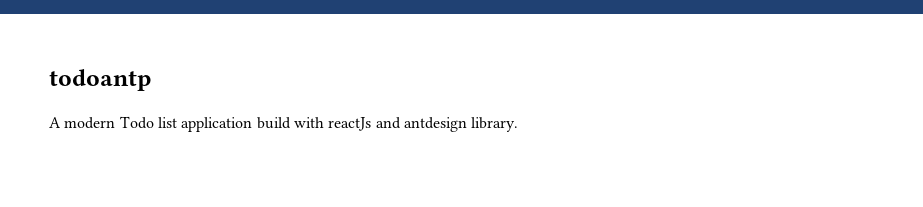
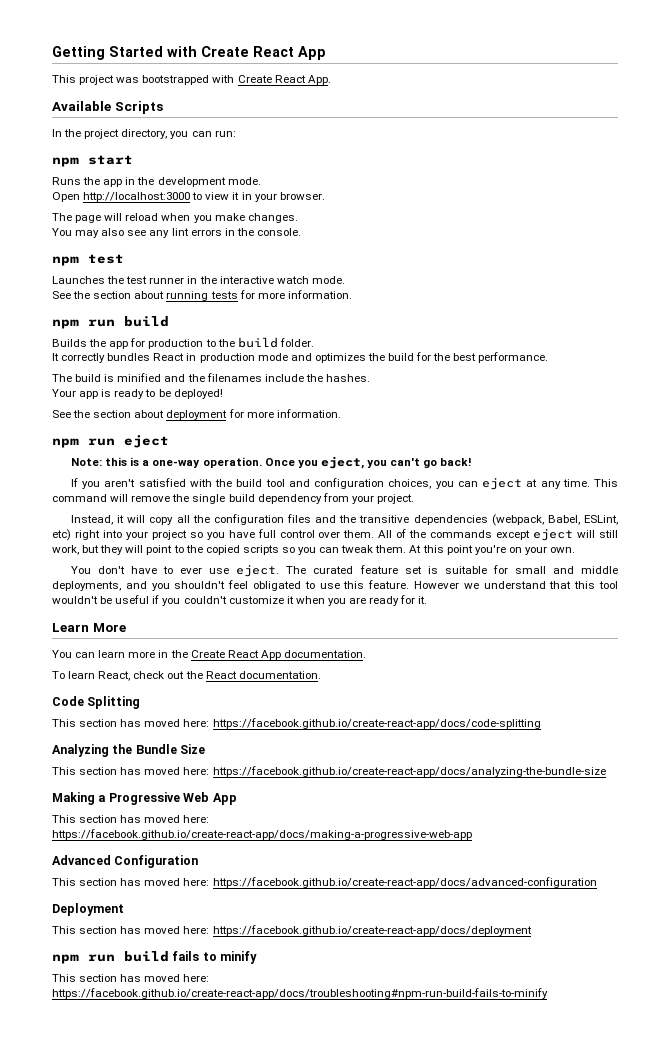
- todoantp
- A modern Todo list application build with reactJs and antdesign library.
+ Getting Started with Create React App
+ This project was bootstrapped with Create React App.
+ Available Scripts
+ In the project directory, you can run:
+ npm start
+ Runs the app in the development mode.
+ Open http://localhost:3000 to view it in your browser.
+ The page will reload when you make changes.
+ You may also see any lint errors in the console.
+ npm test
+ Launches the test runner in the interactive watch mode.
+ See the section about running tests for more information.
+ npm run build
+ Builds the app for production to the build folder.
+ It correctly bundles React in production mode and optimizes the build for the best performance.
+ The build is minified and the filenames include the hashes.
+ Your app is ready to be deployed!
+ See the section about deployment for more information.
+ npm run eject
+ Note: this is a one-way operation. Once you eject, you can't go back!
+ If you aren't satisfied with the build tool and configuration choices, you can eject at any time. This command will remove the single build dependency from your project.
+ Instead, it will copy all the configuration files and the transitive dependencies (webpack, Babel, ESLint, etc) right into your project so you have full control over them. All of the commands except eject will still work, but they will point to the copied scripts so you can tweak them. At this point you're on your own.
+ You don't have to ever use eject. The curated feature set is suitable for small and middle deployments, and you shouldn't feel obligated to use this feature. However we understand that this tool wouldn't be useful if you couldn't customize it when you are ready for it.
+ Learn More
+ You can learn more in the Create React App documentation.
+ To learn React, check out the React documentation.
+ Code Splitting
+ This section has moved here: https://facebook.github.io/create-react-app/docs/code-splitting
+ Analyzing the Bundle Size
+ This section has moved here: https://facebook.github.io/create-react-app/docs/analyzing-the-bundle-size
+ Making a Progressive Web App
+ This section has moved here: https://facebook.github.io/create-react-app/docs/making-a-progressive-web-app
+ Advanced Configuration
+ This section has moved here: https://facebook.github.io/create-react-app/docs/advanced-configuration
+ Deployment
+ This section has moved here: https://facebook.github.io/create-react-app/docs/deployment
+ npm run build fails to minify
+ This section has moved here: https://facebook.github.io/create-react-app/docs/troubleshooting#npm-run-build-fails-to-minify

